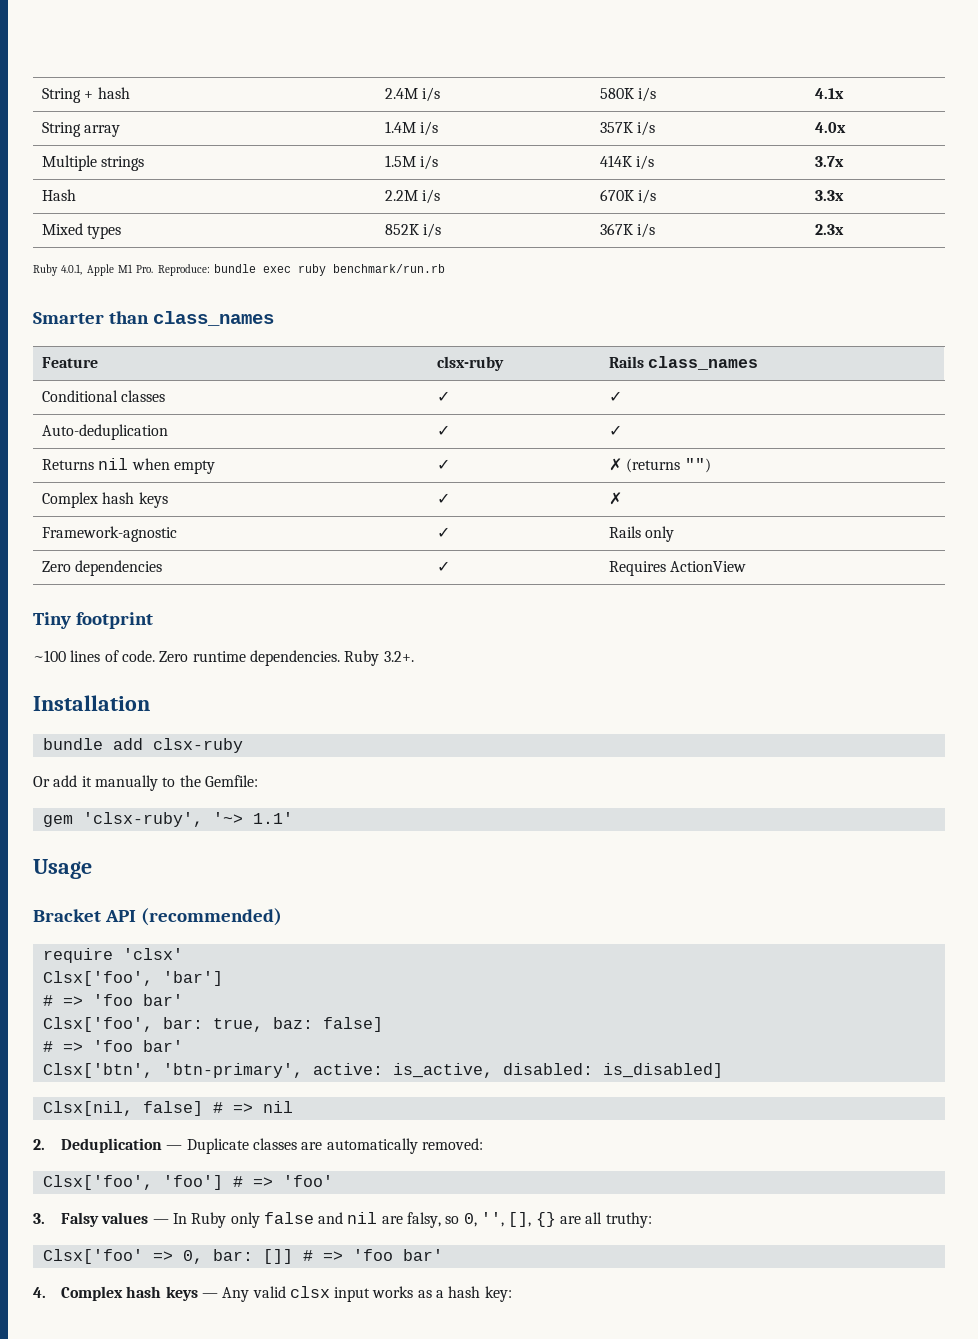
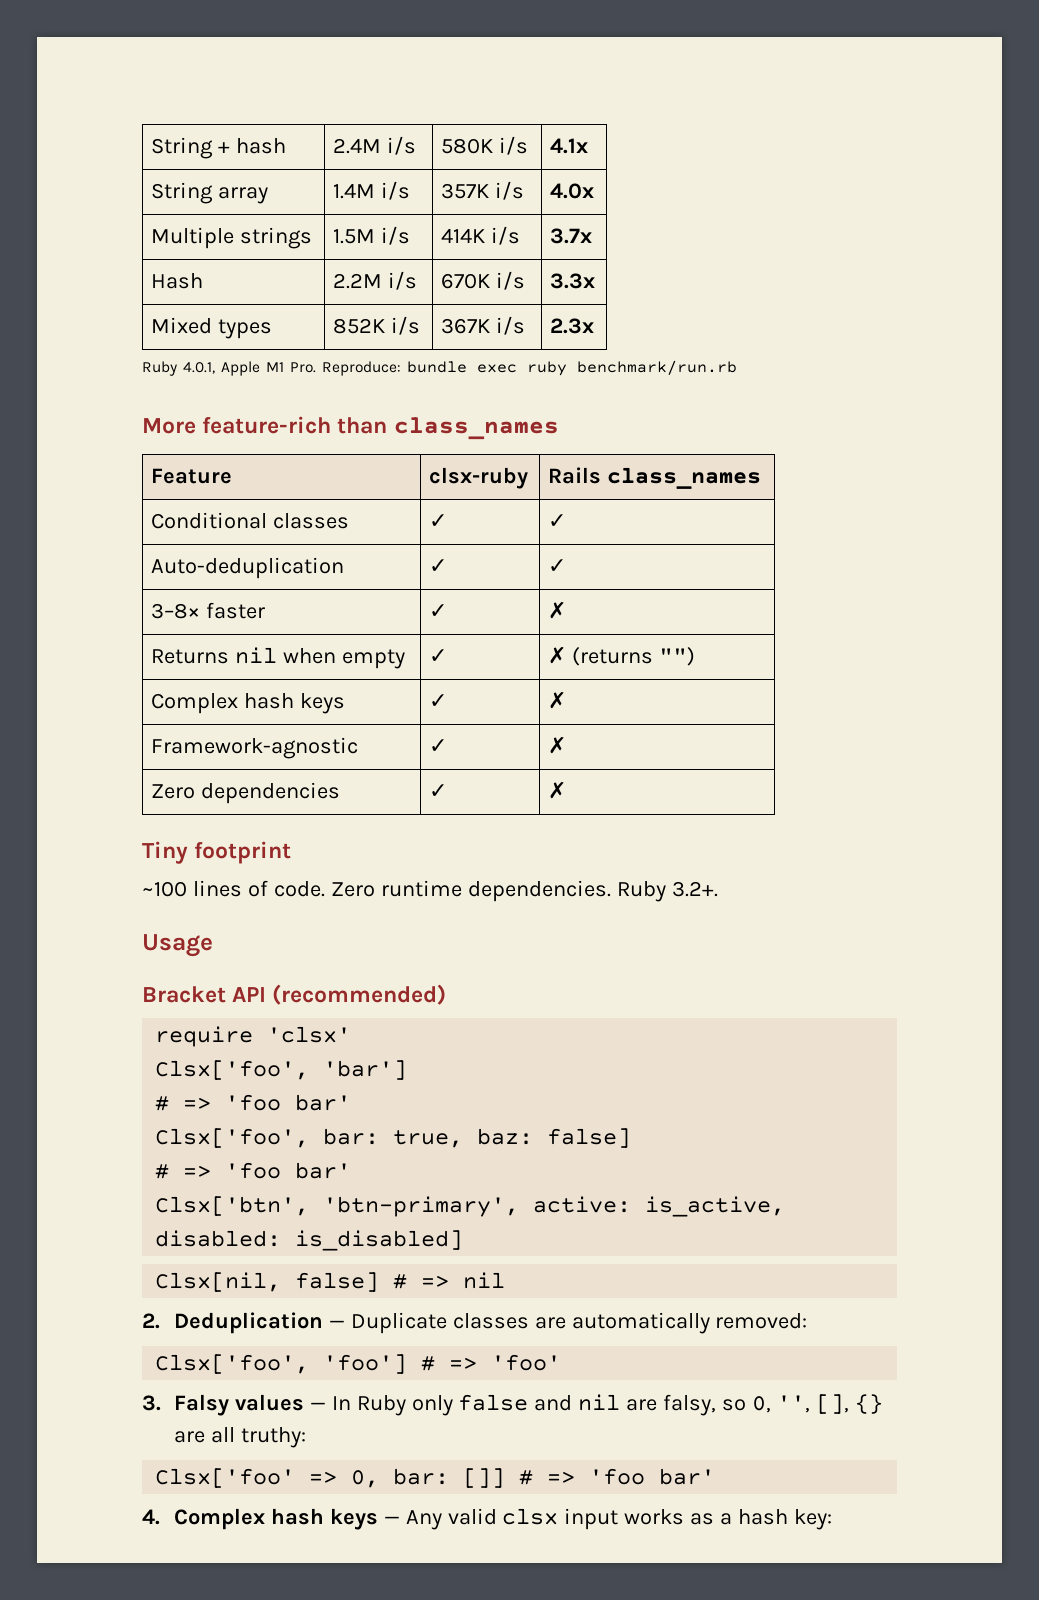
- Smarter than class_names
+ More feature-rich than class_names
+ 3–8× faster | ✓ | ✗
- Framework-agnostic | ✓ | Rails only
+ Framework-agnostic | ✓ | ✗
- Zero dependencies | ✓ | Requires ActionView
+ Zero dependencies | ✓ | ✗
- Installation
- bundle add clsx-ruby
- Or add it manually to the Gemfile:
- gem 'clsx-ruby', '~> 1.1'

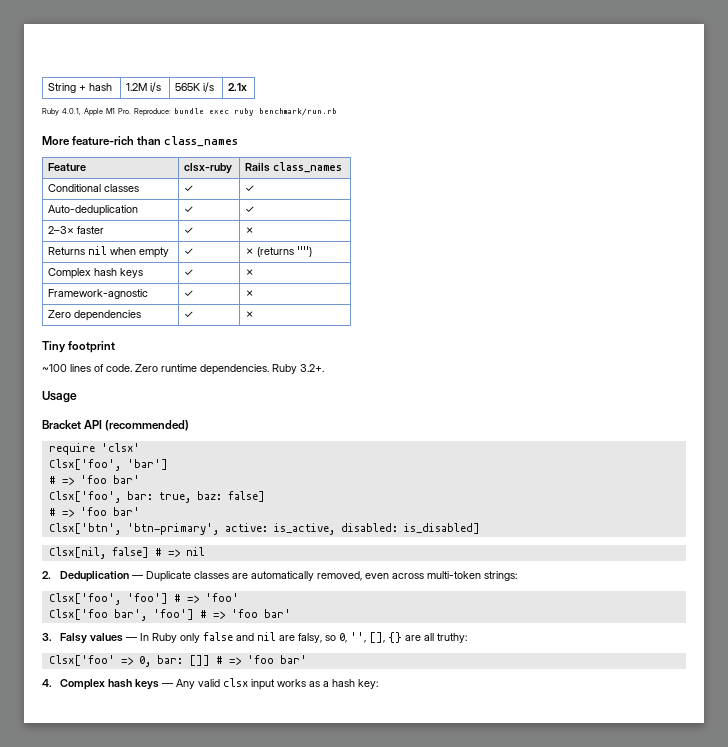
- String + hash | 2.4M i/s | 580K i/s | 4.1x
- String array | 1.4M i/s | 357K i/s | 4.0x
- Multiple strings | 1.5M i/s | 414K i/s | 3.7x
- Hash | 2.2M i/s | 670K i/s | 3.3x
- Mixed types | 852K i/s | 367K i/s | 2.3x
+ String + hash | 1.2M i/s | 565K i/s | 2.1x
- 3–8× faster | ✓ | ✗
+ 2–3× faster | ✓ | ✗
- 2. Deduplication — Duplicate classes are automatically removed:
+ 2. Deduplication — Duplicate classes are automatically removed, even across multi-token strings:
+ Clsx['foo bar', 'foo'] # => 'foo bar'

